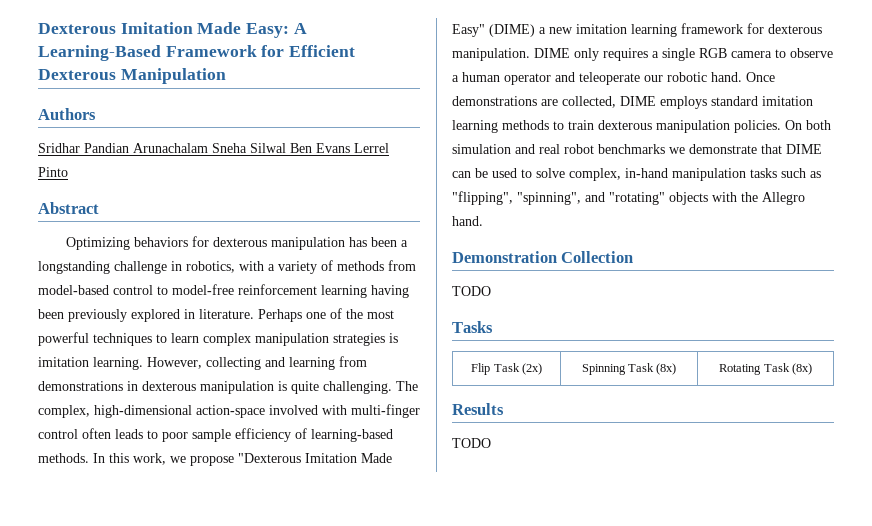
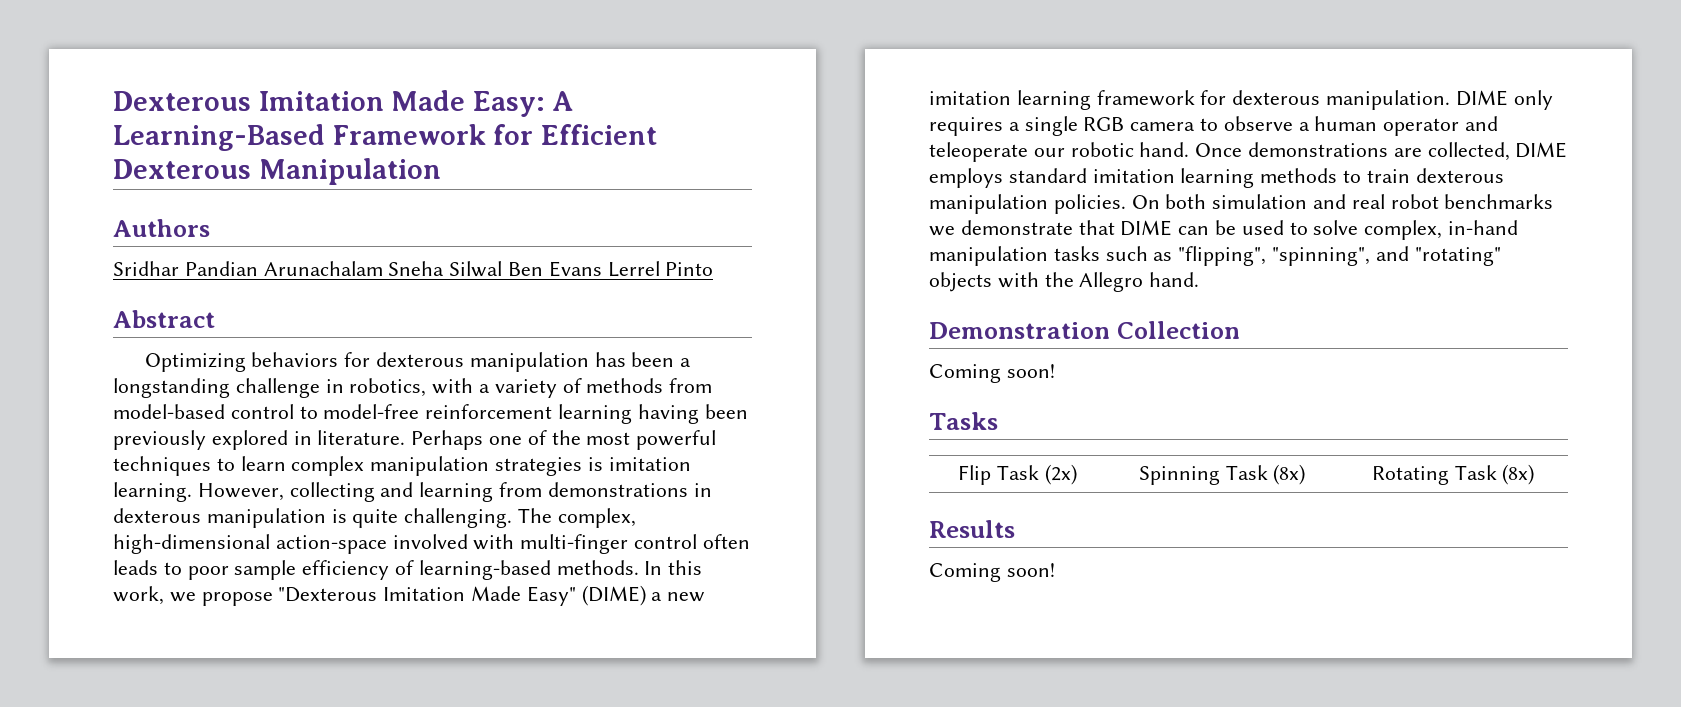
  Demonstration Collection
- TODO
+ Coming soon!
  Results
- TODO
+ Coming soon!

